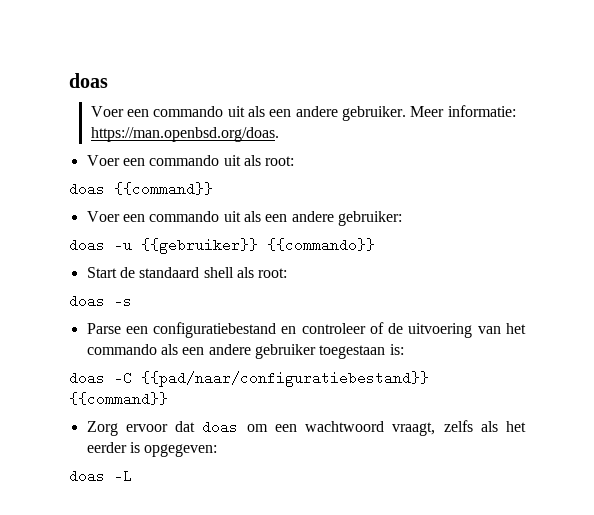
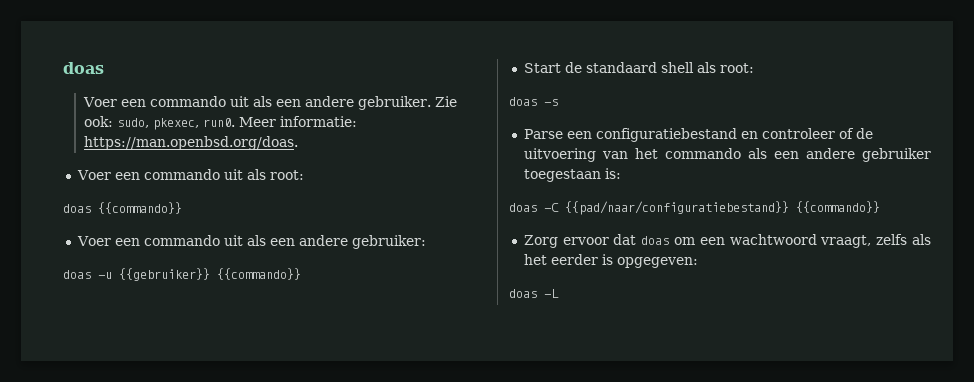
+ Zie ook: sudo, pkexec, run0.
- doas {{command}}
+ doas {{commando}}
- doas -C {{pad/naar/configuratiebestand}} {{command}}
+ doas -C {{pad/naar/configuratiebestand}} {{commando}}

